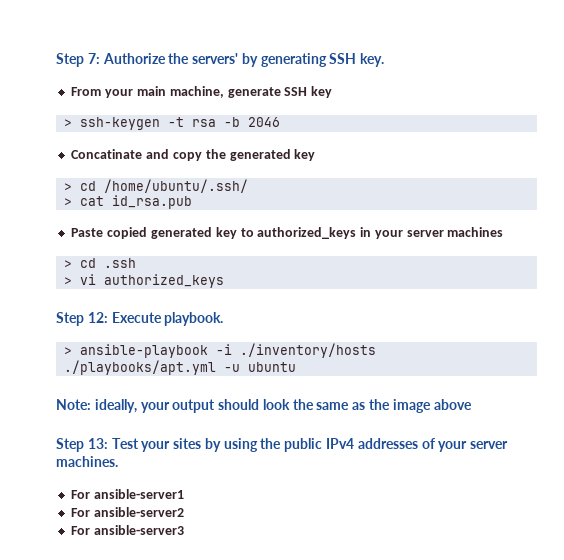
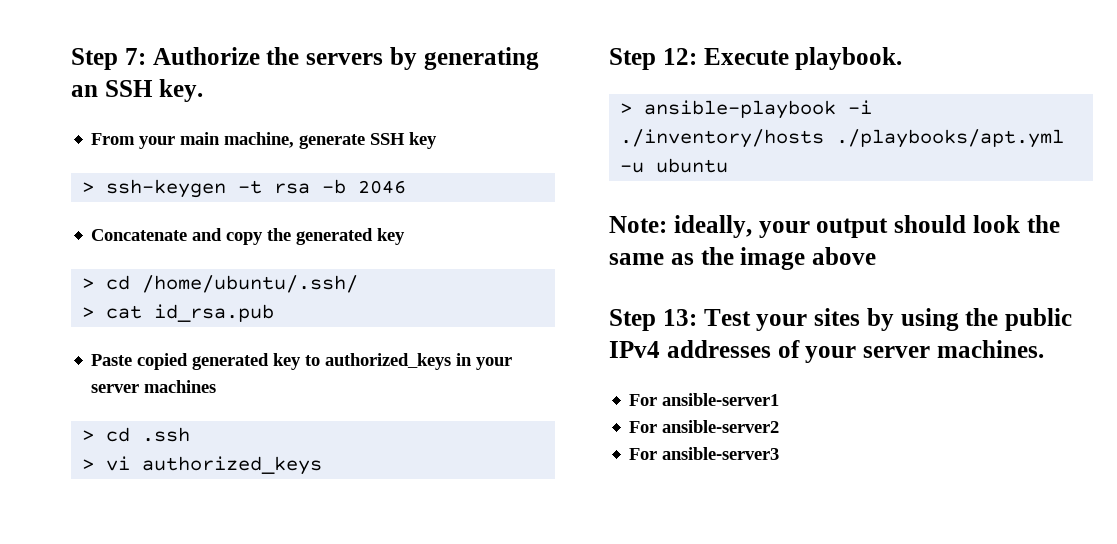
- Step 7: Authorize the servers' by generating SSH key.
+ Step 7: Authorize the servers by generating an SSH key.
- Concatinate and copy the generated key
+ Concatenate and copy the generated key

